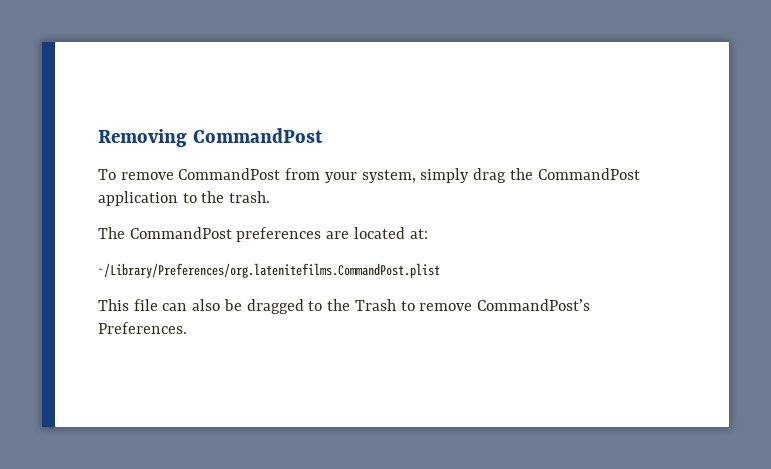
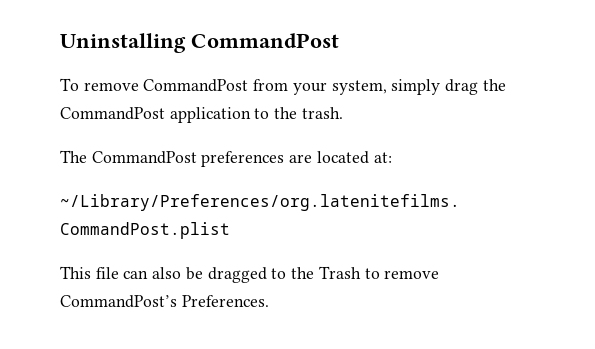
- Removing CommandPost
+ Uninstalling CommandPost

